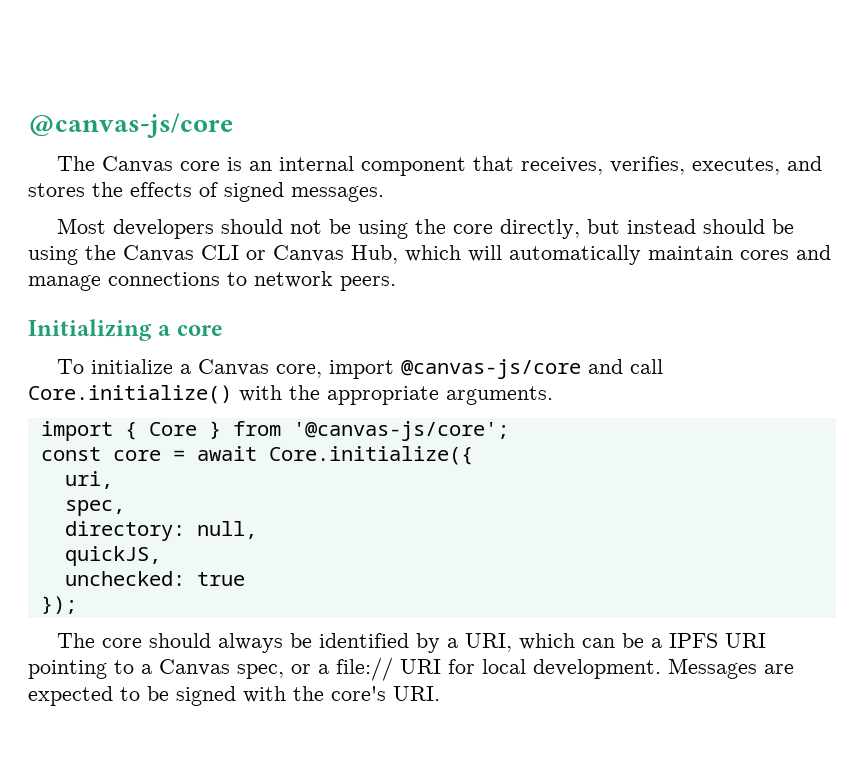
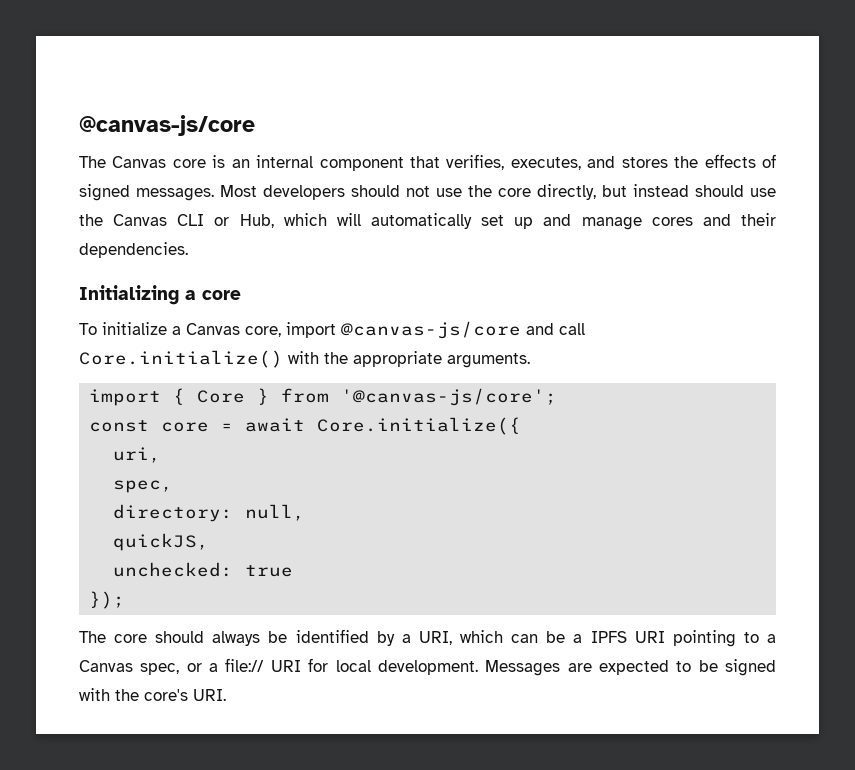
- The Canvas core is an internal component that receives, verifies, executes, and stores the effects of signed messages.
- Most developers should not be using the core directly, but instead should be using the Canvas CLI or Canvas Hub, which will automatically maintain cores and manage connections to network peers.
+ The Canvas core is an internal component that verifies, executes, and stores the effects of signed messages. Most developers should not use the core directly, but instead should use the Canvas CLI or Hub, which will automatically set up and manage cores and their dependencies.

